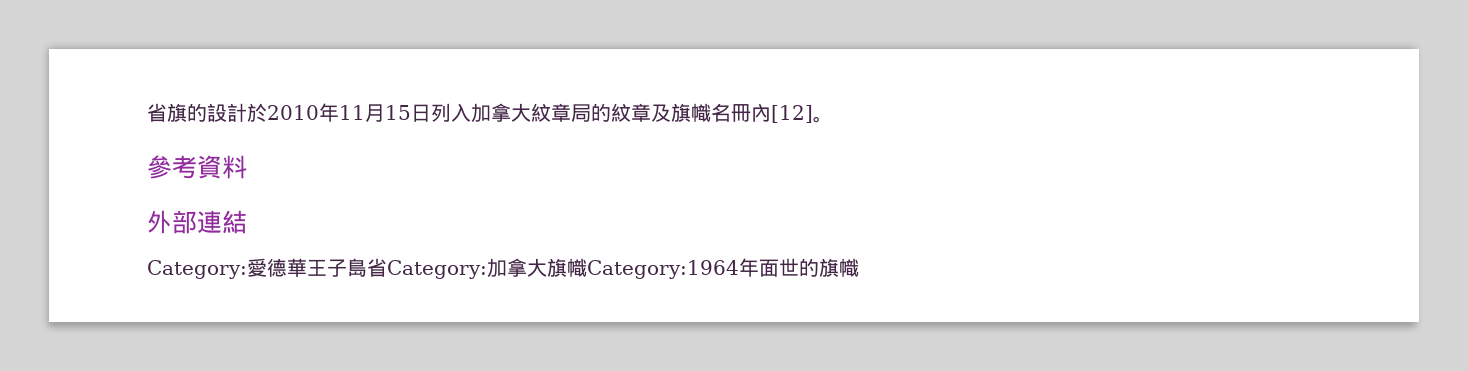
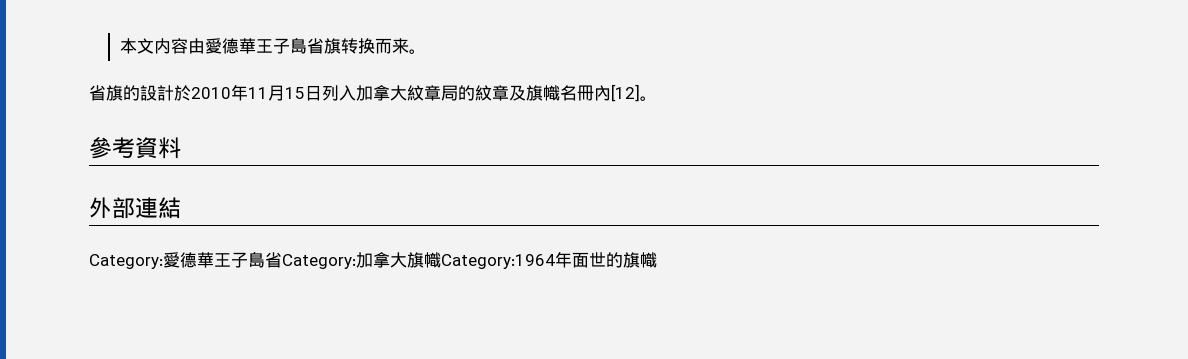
+ 本文内容由愛德華王子島省旗转换而来。

